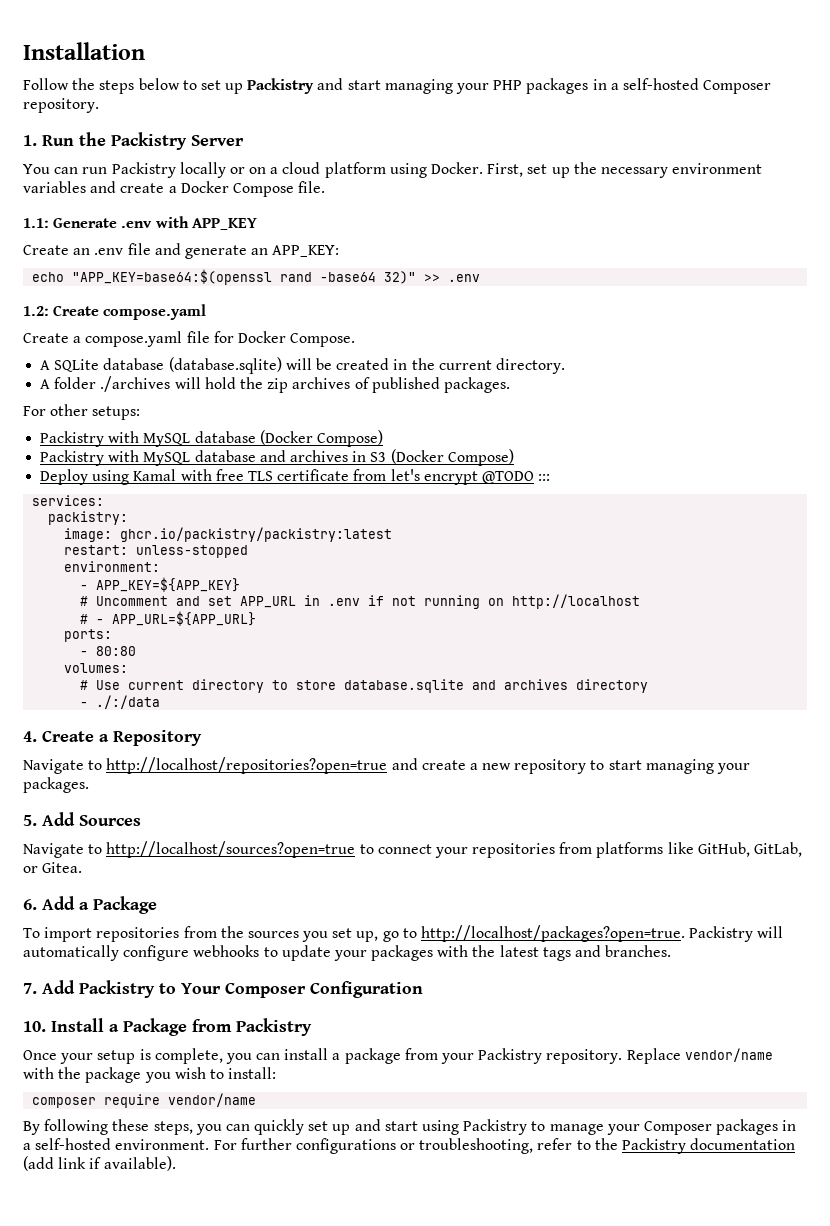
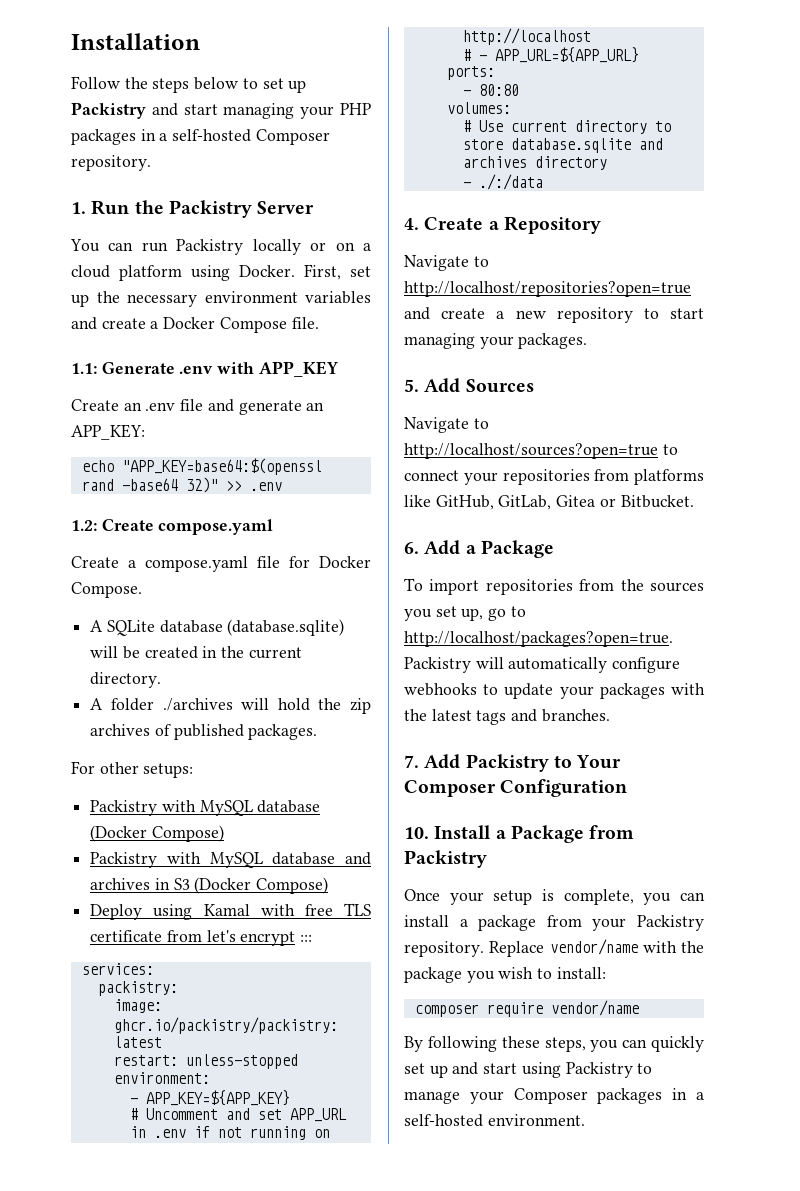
- Deploy using Kamal with free TLS certificate from let's encrypt @TODO :::
+ Deploy using Kamal with free TLS certificate from let's encrypt :::
- Navigate to http://localhost/sources?open=true to connect your repositories from platforms like GitHub, GitLab, or Gitea.
+ Navigate to http://localhost/sources?open=true to connect your repositories from platforms like GitHub, GitLab, Gitea or Bitbucket.
- For further configurations or troubleshooting, refer to the Packistry documentation (add link if available).

